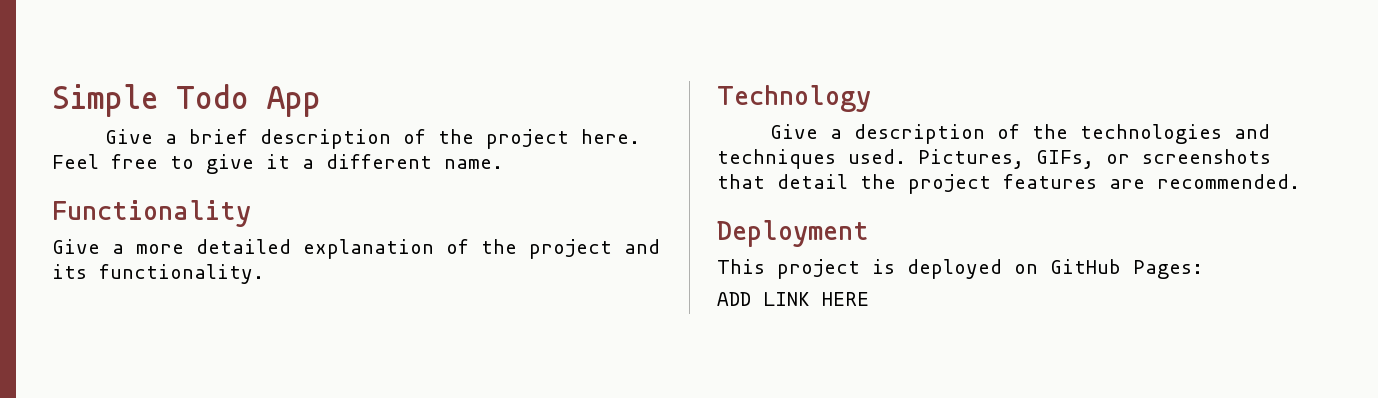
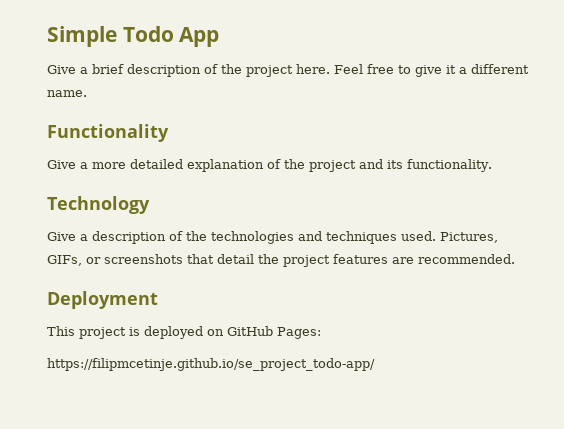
- ADD LINK HERE
+ https://filipmcetinje.github.io/se_project_todo-app/

